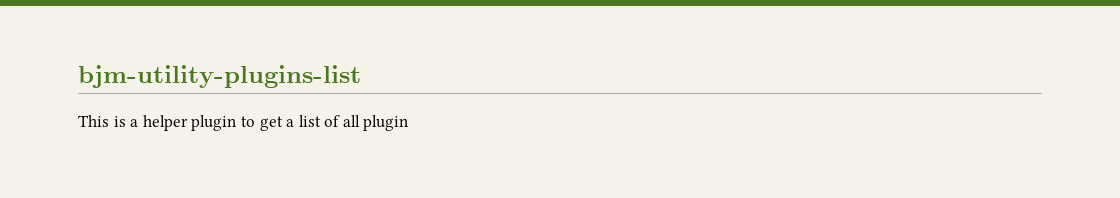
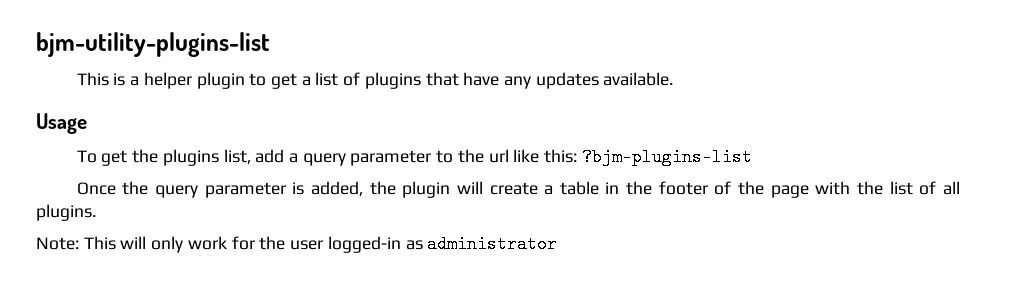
- This is a helper plugin to get a list of all plugin
+ This is a helper plugin to get a list of plugins that have any updates available.
+ Usage
+ To get the plugins list, add a query parameter to the url like this: ?bjm-plugins-list
+ Once the query parameter is added, the plugin will create a table in the footer of the page with the list of all plugins.
+ Note: This will only work for the user logged-in as administrator

